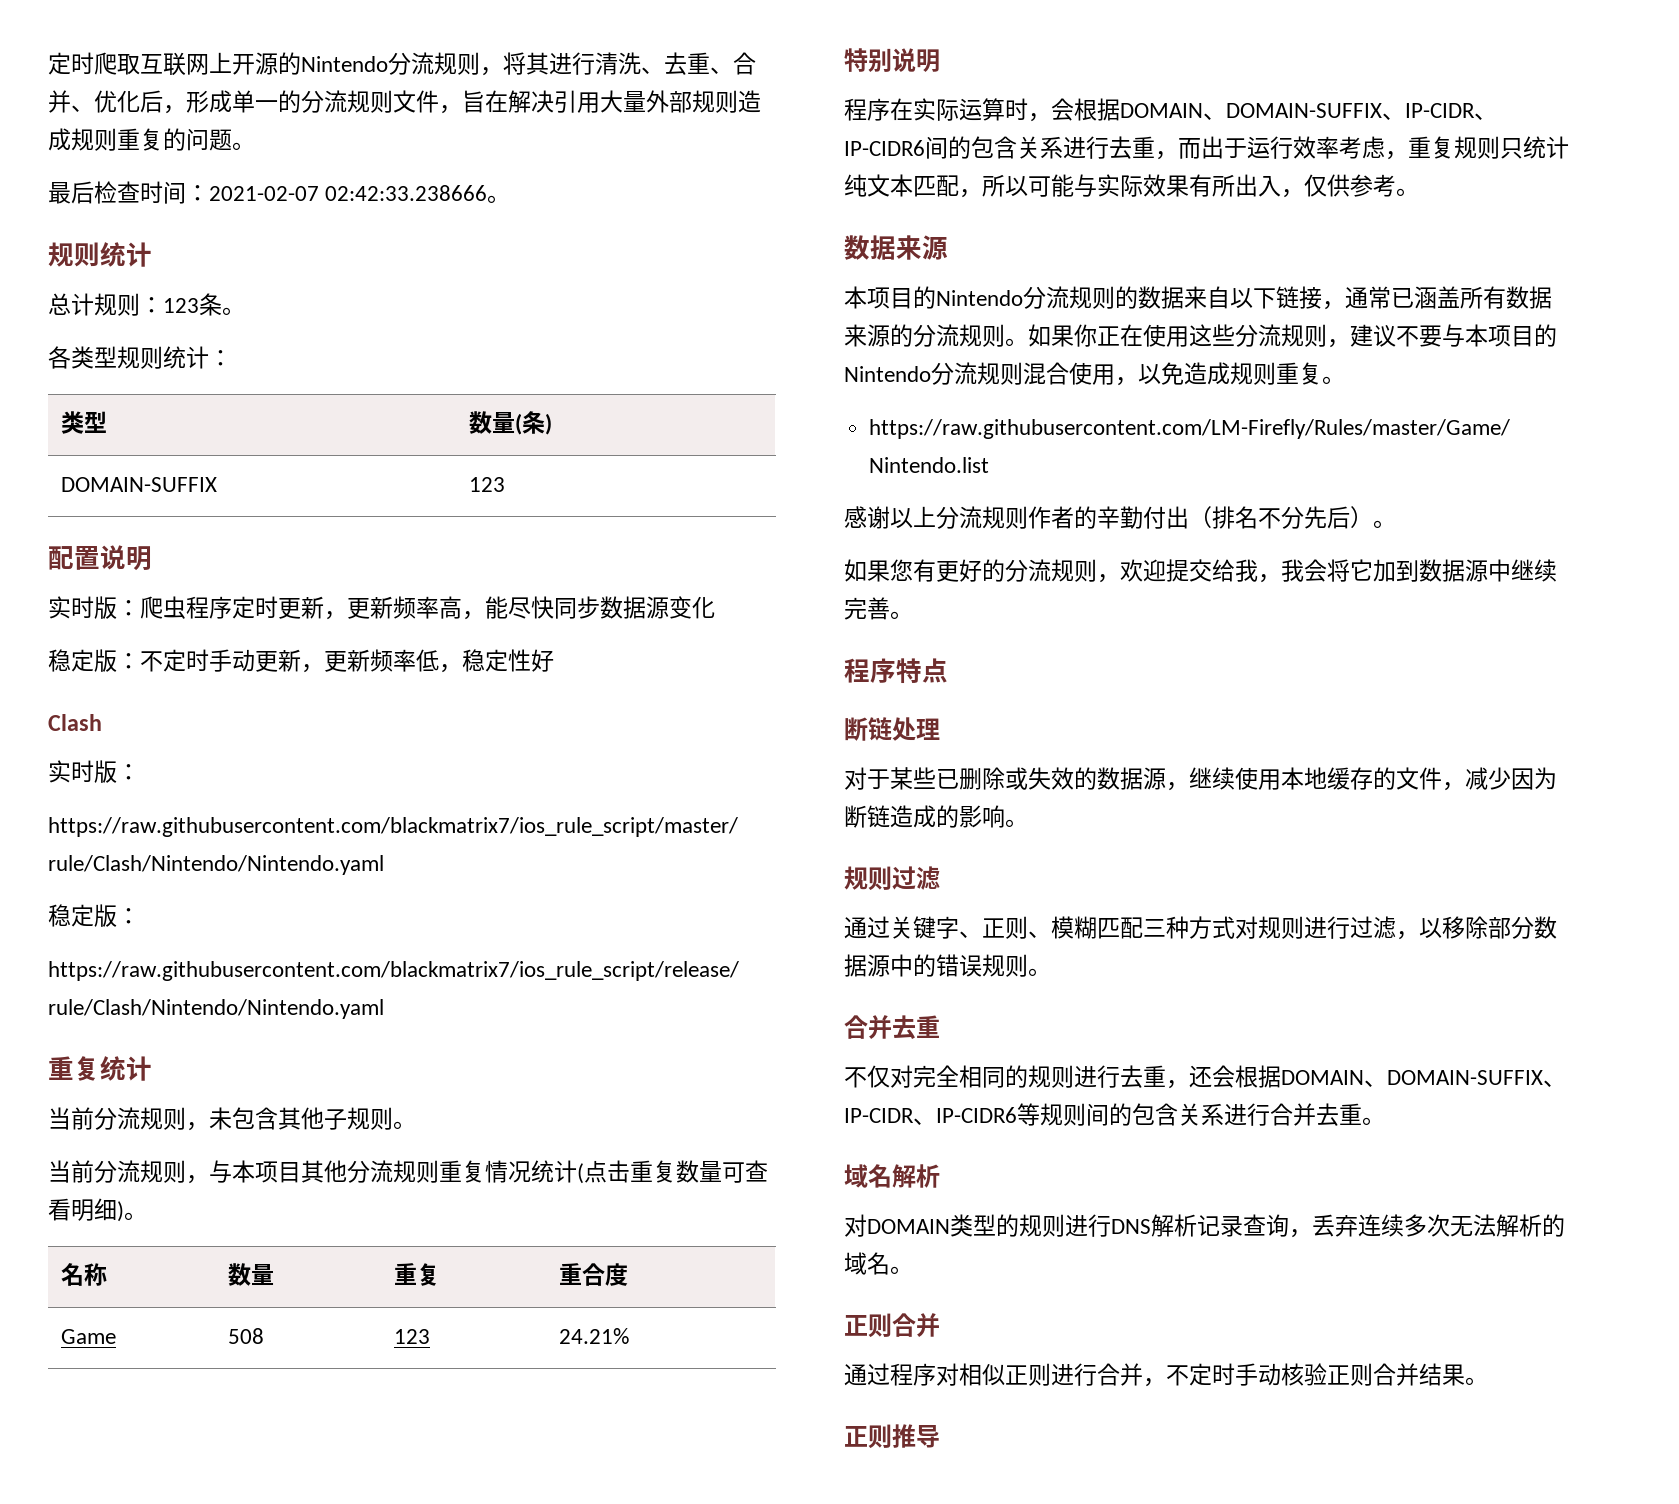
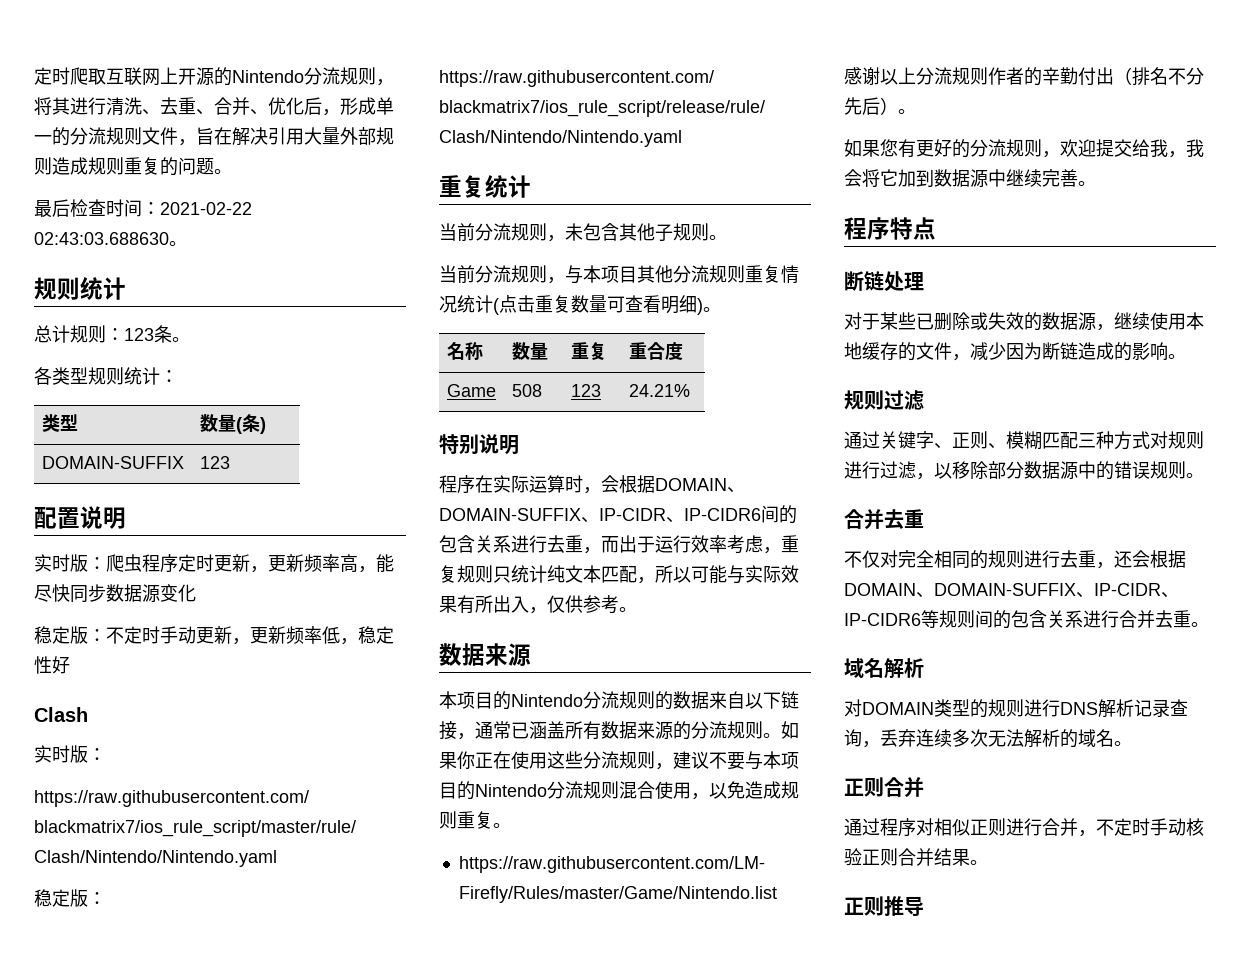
- 最后检查时间：2021-02-07 02:42:33.238666。
+ 最后检查时间：2021-02-22 02:43:03.688630。

